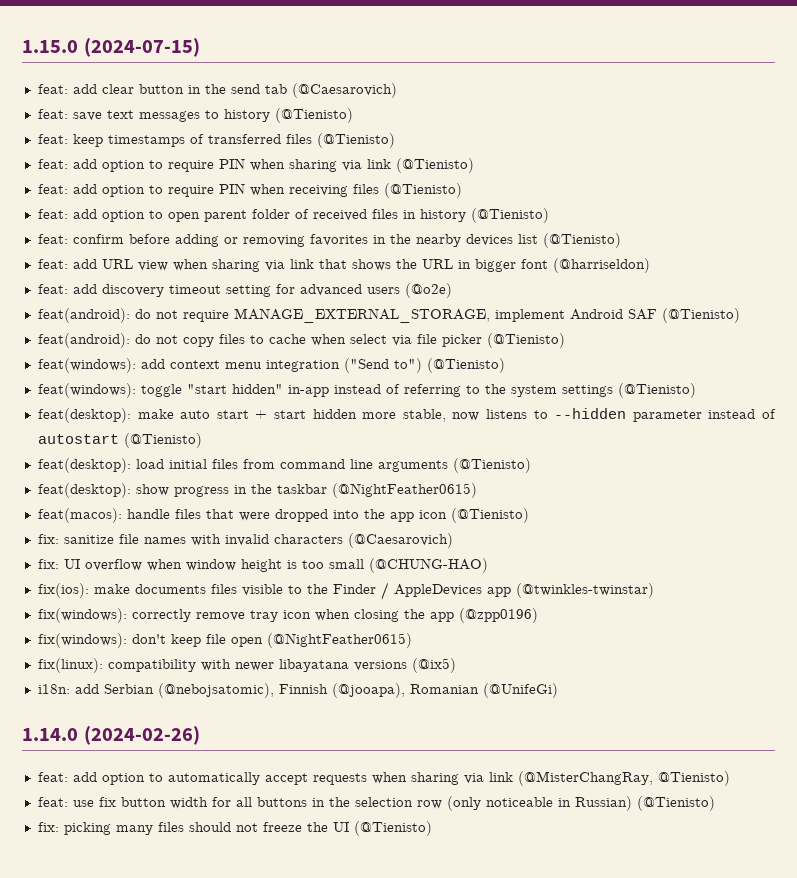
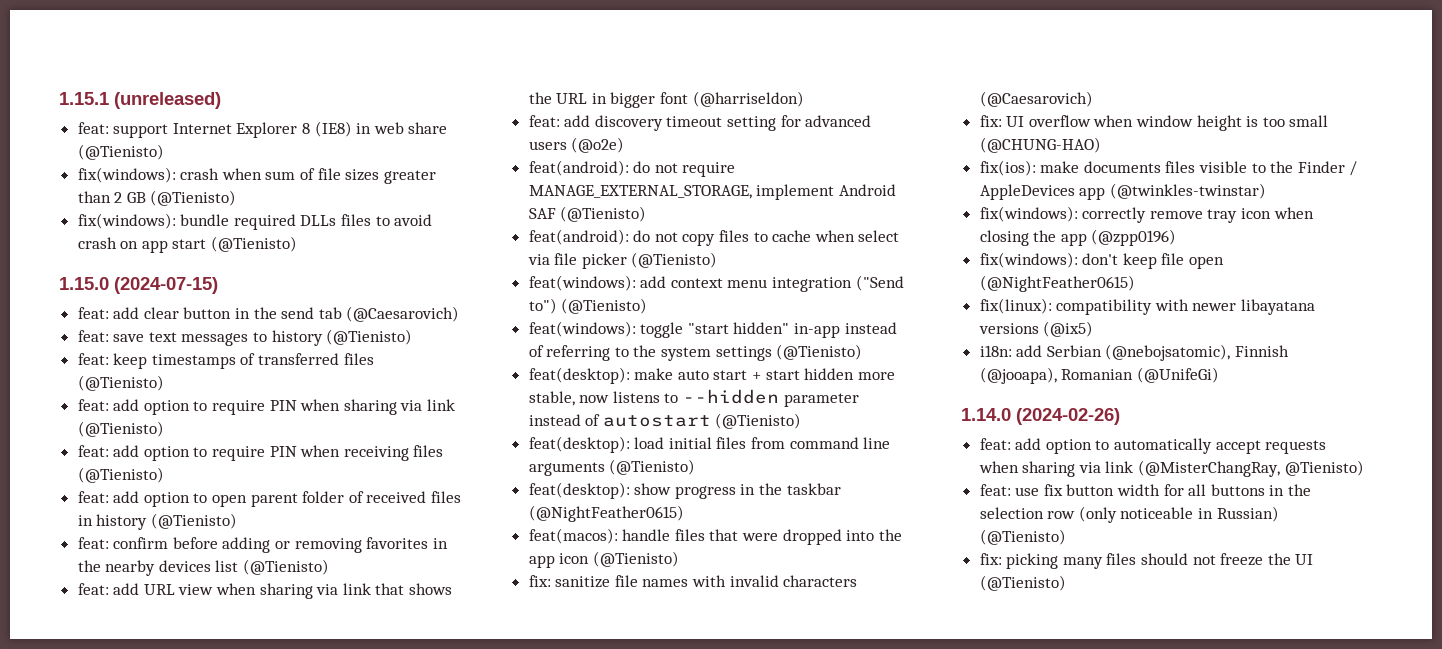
+ 1.15.1 (unreleased)
+ feat: support Internet Explorer 8 (IE8) in web share (@Tienisto)
+ fix(windows): crash when sum of file sizes greater than 2 GB (@Tienisto)
+ fix(windows): bundle required DLLs files to avoid crash on app start (@Tienisto)

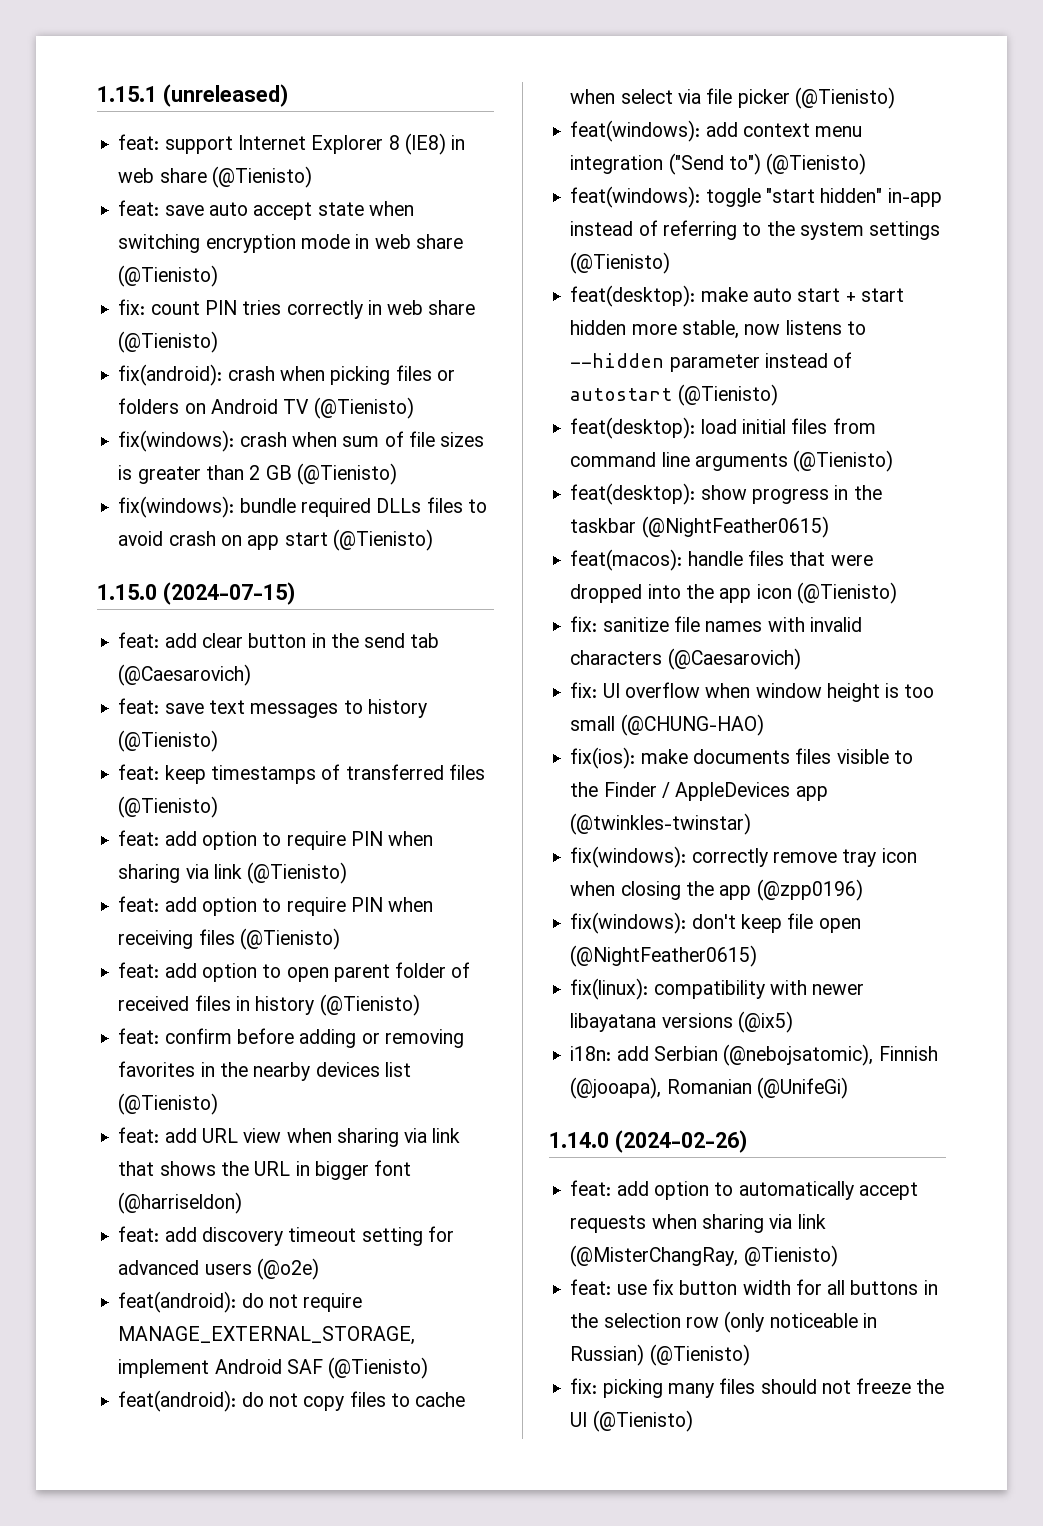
+ feat: save auto accept state when switching encryption mode in web share (@Tienisto)
+ fix: count PIN tries correctly in web share (@Tienisto)
+ fix(android): crash when picking files or folders on Android TV (@Tienisto)
- fix(windows): crash when sum of file sizes greater than 2 GB (@Tienisto)
+ fix(windows): crash when sum of file sizes is greater than 2 GB (@Tienisto)

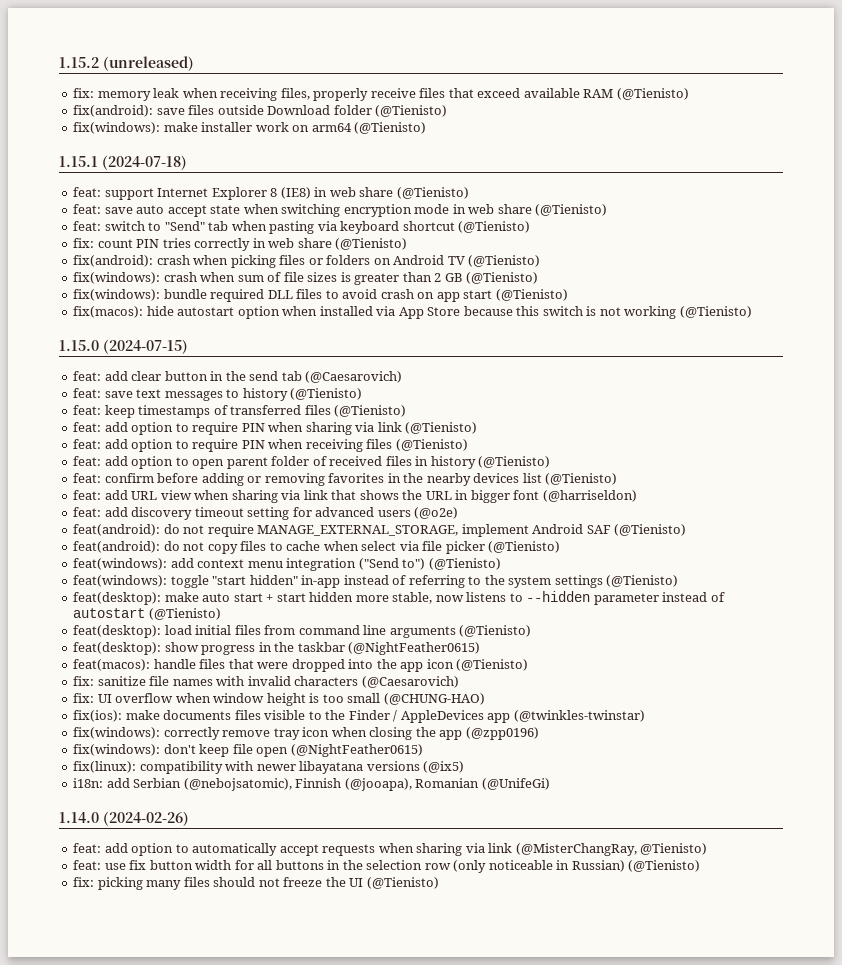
- 1.15.1 (unreleased)
+ 1.15.2 (unreleased)
+ fix: memory leak when receiving files, properly receive files that exceed available RAM (@Tienisto)
+ fix(android): save files outside Download folder (@Tienisto)
+ fix(windows): make installer work on arm64 (@Tienisto)
+ 1.15.1 (2024-07-18)
+ feat: switch to "Send" tab when pasting via keyboard shortcut (@Tienisto)
- fix(windows): bundle required DLLs files to avoid crash on app start (@Tienisto)
+ fix(windows): bundle required DLL files to avoid crash on app start (@Tienisto)
+ fix(macos): hide autostart option when installed via App Store because this switch is not working (@Tienisto)

